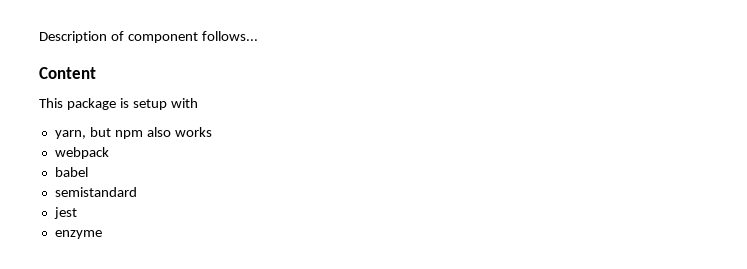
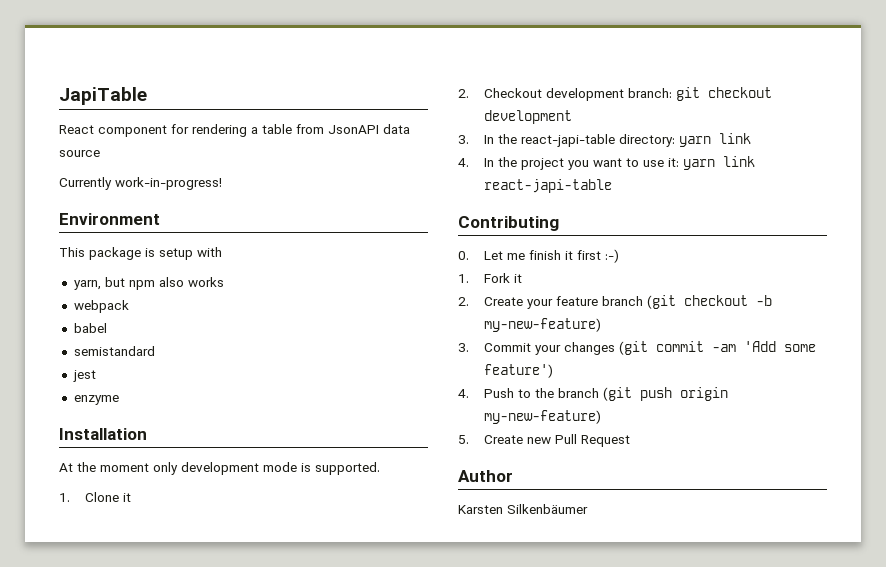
- Description of component follows...
- Content
+ JapiTable
+ React component for rendering a table from JsonAPI data source
+ Currently work-in-progress!
+ Environment
+ Installation
+ At the moment only development mode is supported.
+ 1. Clone it
+ 2. Checkout development branch: git checkout development
+ 3. In the react-japi-table directory: yarn link
+ 4. In the project you want to use it: yarn link react-japi-table
+ Contributing
+ 0. Let me finish it first :-)
+ 1. Fork it
+ 2. Create your feature branch (git checkout -b my-new-feature)
+ 3. Commit your changes (git commit -am 'Add some feature')
+ 4. Push to the branch (git push origin my-new-feature)
+ 5. Create new Pull Request
+ Author
+ Karsten Silkenbäumer

